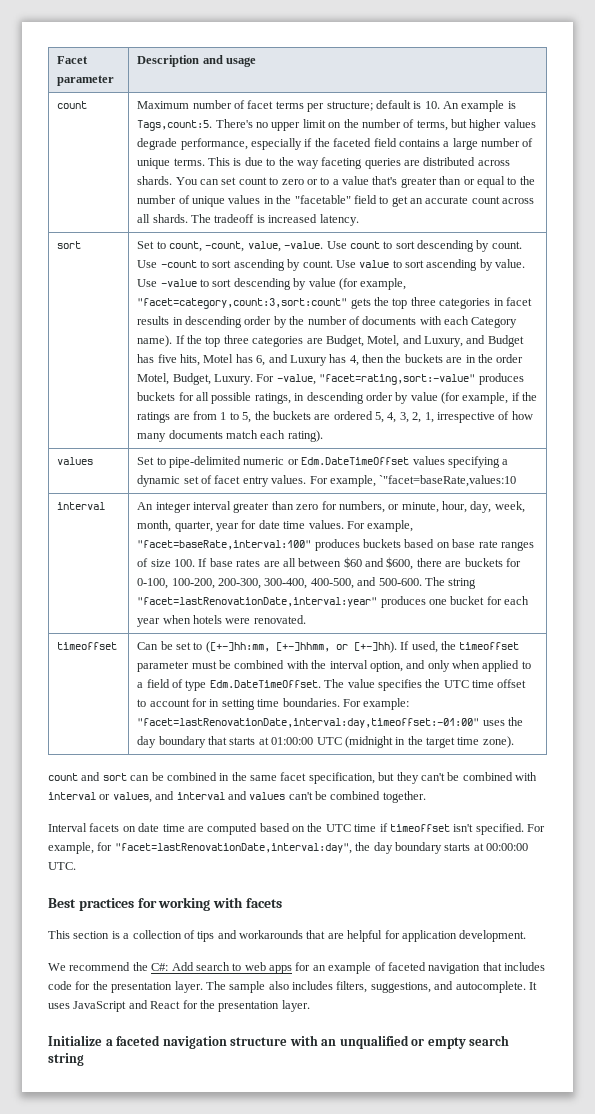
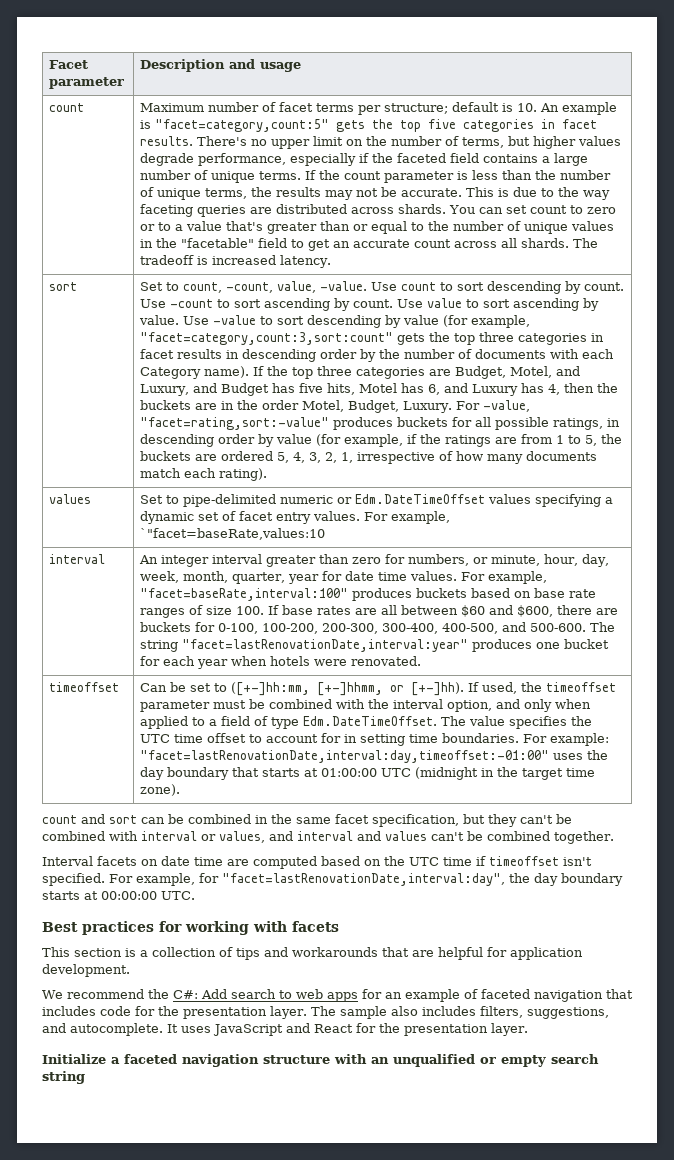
- Maximum number of facet terms per structure; default is 10. An example is Tags,count:5.
+ Maximum number of facet terms per structure; default is 10. An example is "facet=category,count:5" gets the top five categories in facet results.
+ If the count parameter is less than the number of unique terms, the results may not be accurate.

